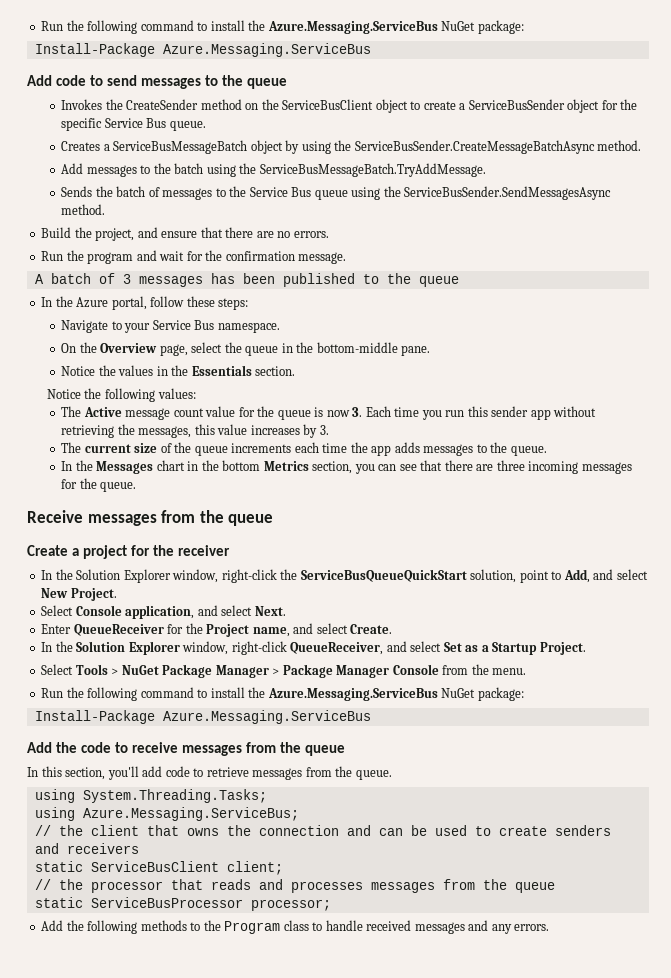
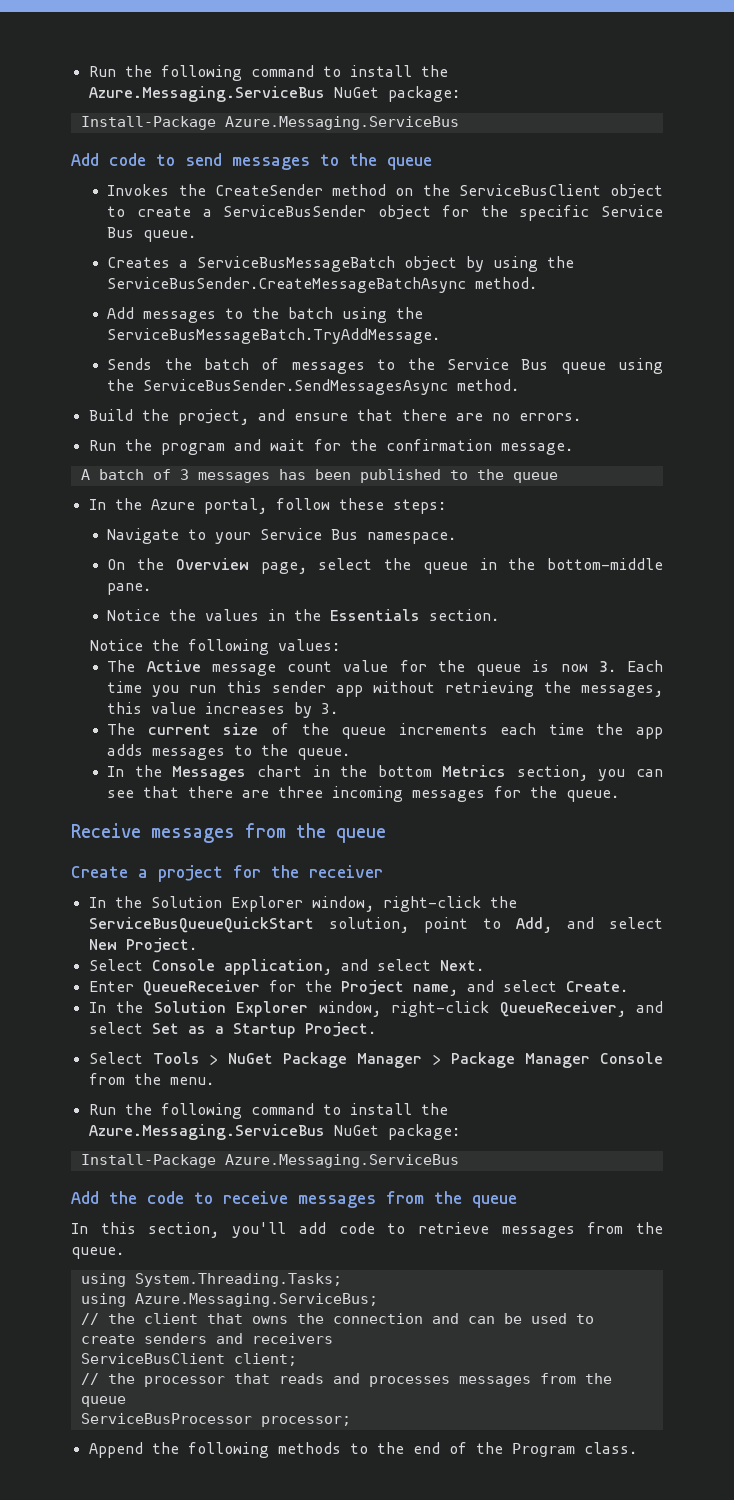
- static ServiceBusClient client;
+ ServiceBusClient client;
- static ServiceBusProcessor processor;
+ ServiceBusProcessor processor;
- Add the following methods to the Program class to handle received messages and any errors.
+ Append the following methods to the end of the Program class.

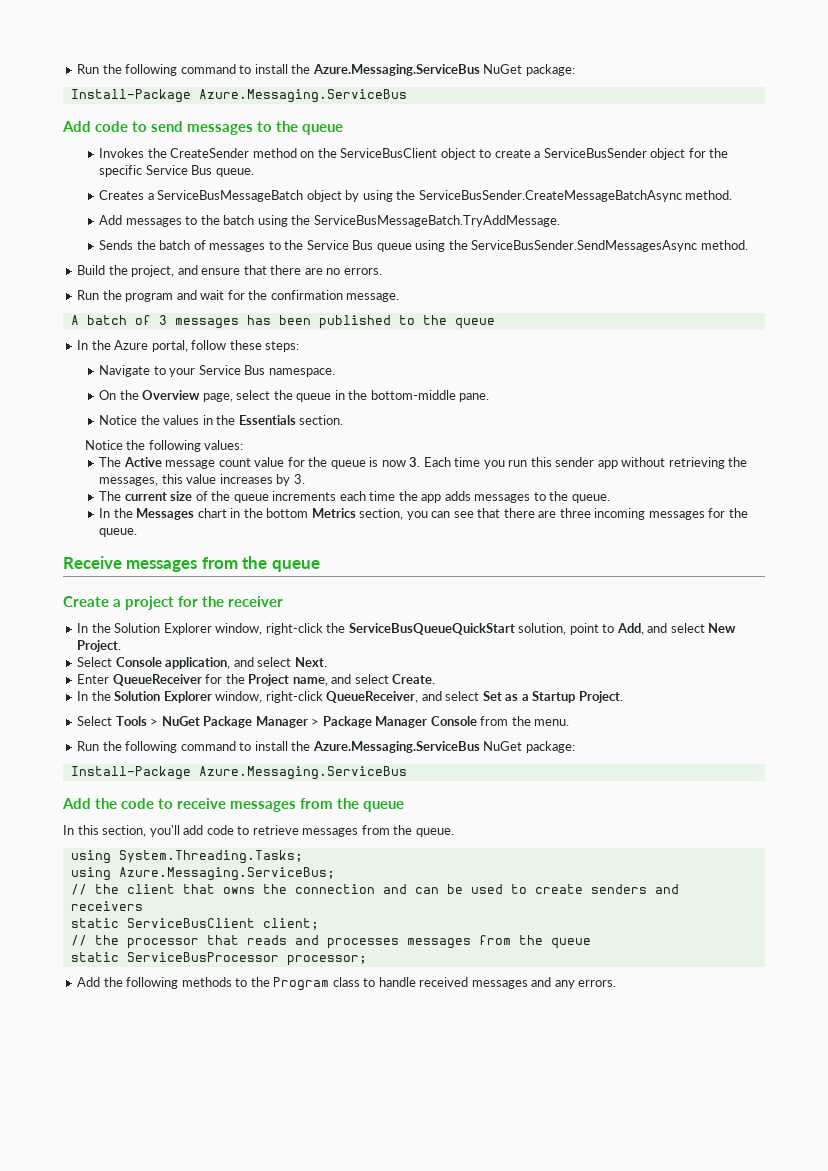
- ServiceBusClient client;
+ static ServiceBusClient client;
- ServiceBusProcessor processor;
+ static ServiceBusProcessor processor;
- Append the following methods to the end of the Program class.
+ Add the following methods to the Program class to handle received messages and any errors.

